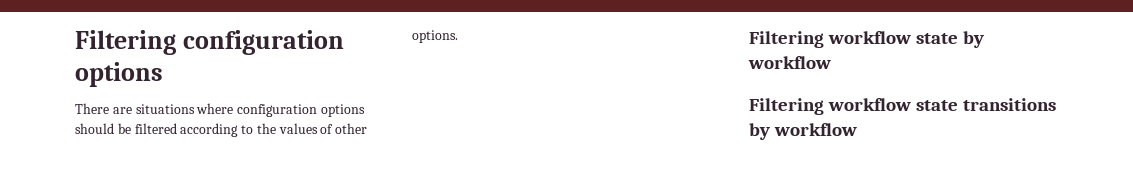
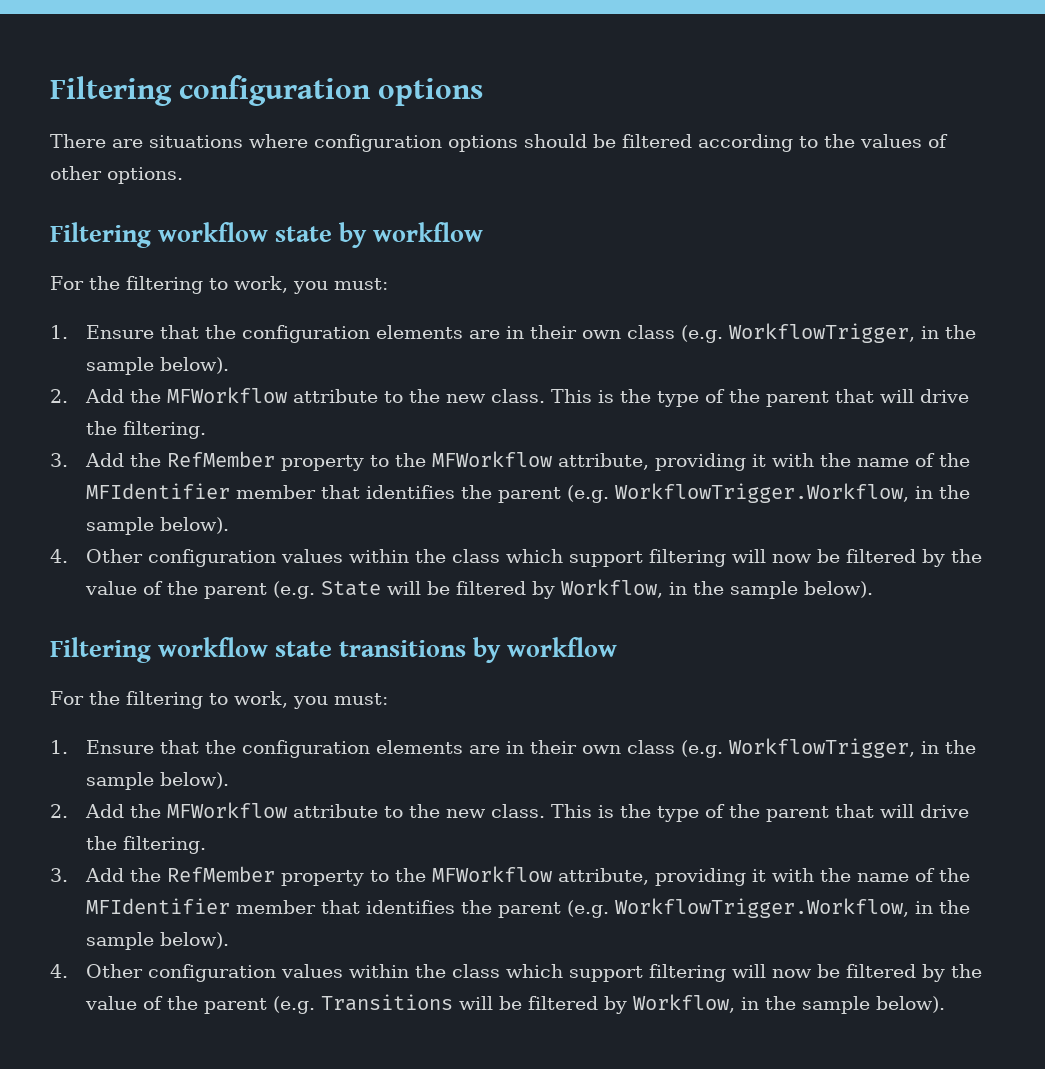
  Filtering workflow state by workflow
+ For the filtering to work, you must:
+ 1. Ensure that the configuration elements are in their own class (e.g. WorkflowTrigger, in the sample below).
+ 2. Add the MFWorkflow attribute to the new class. This is the type of the parent that will drive the filtering.
+ 3. Add the RefMember property to the MFWorkflow attribute, providing it with the name of the MFIdentifier member that identifies the parent (e.g. WorkflowTrigger.Workflow, in the sample below).
+ 4. Other configuration values within the class which support filtering will now be filtered by the value of the parent (e.g. State will be filtered by Workflow, in the sample below).
  Filtering workflow state transitions by workflow
+ For the filtering to work, you must:
+ 1. Ensure that the configuration elements are in their own class (e.g. WorkflowTrigger, in the sample below).
+ 2. Add the MFWorkflow attribute to the new class. This is the type of the parent that will drive the filtering.
+ 3. Add the RefMember property to the MFWorkflow attribute, providing it with the name of the MFIdentifier member that identifies the parent (e.g. WorkflowTrigger.Workflow, in the sample below).
+ 4. Other configuration values within the class which support filtering will now be filtered by the value of the parent (e.g. Transitions will be filtered by Workflow, in the sample below).

